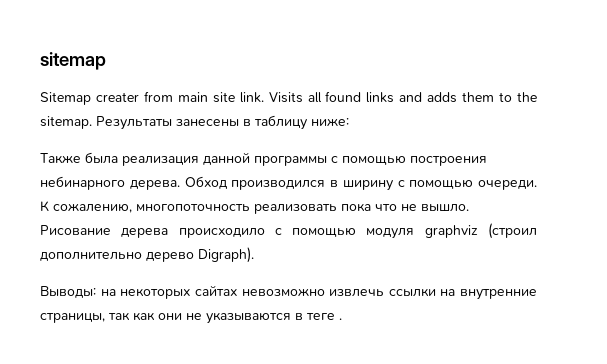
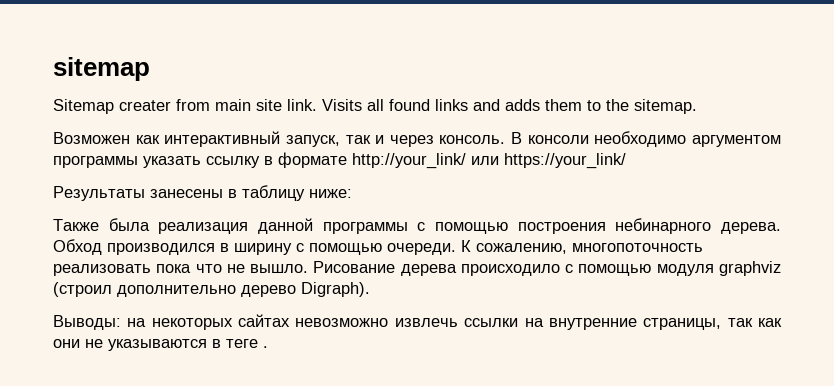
- Visits all found links and adds them to the sitemap. Результаты занесены в таблицу ниже:
+ Visits all found links and adds them to the sitemap.
+ Возможен как интерактивный запуск, так и через консоль. В консоли необходимо аргументом программы указать ссылку в формате http://your_link/ или https://your_link/
+ Результаты занесены в таблицу ниже:

